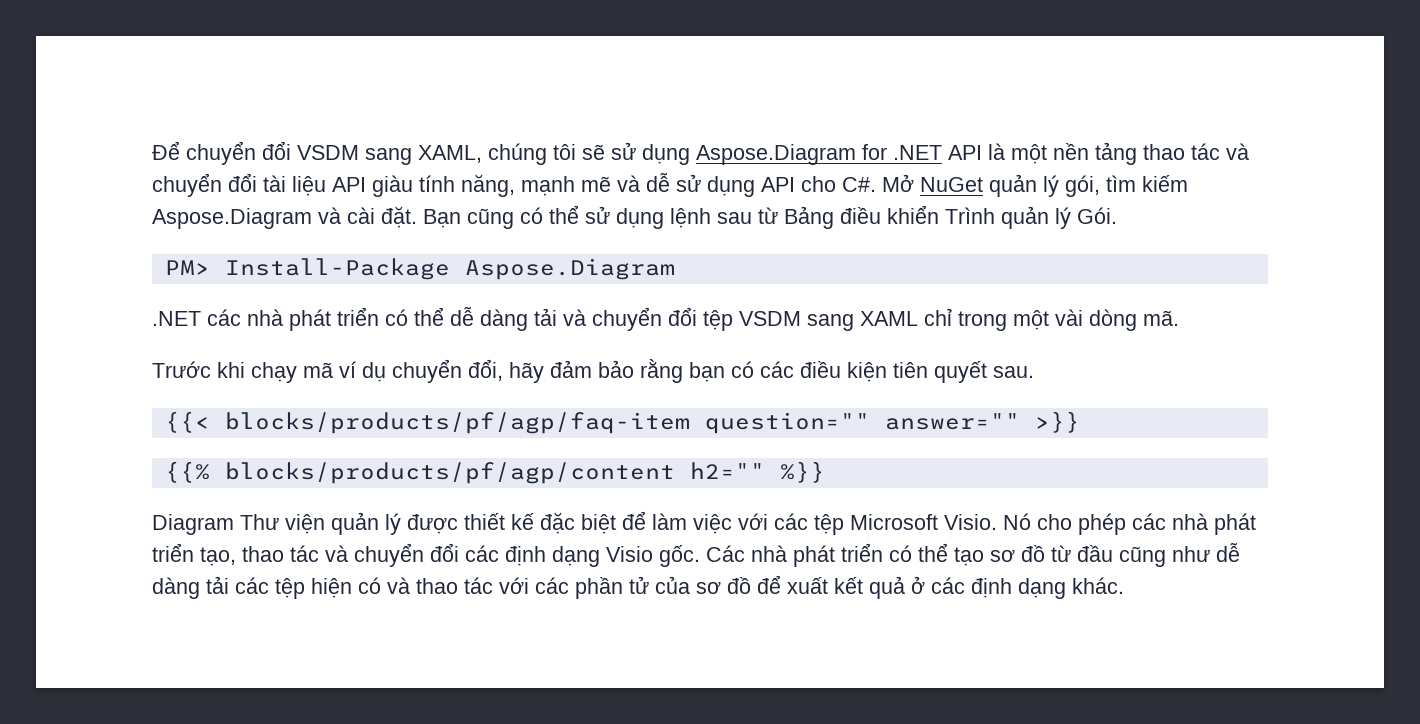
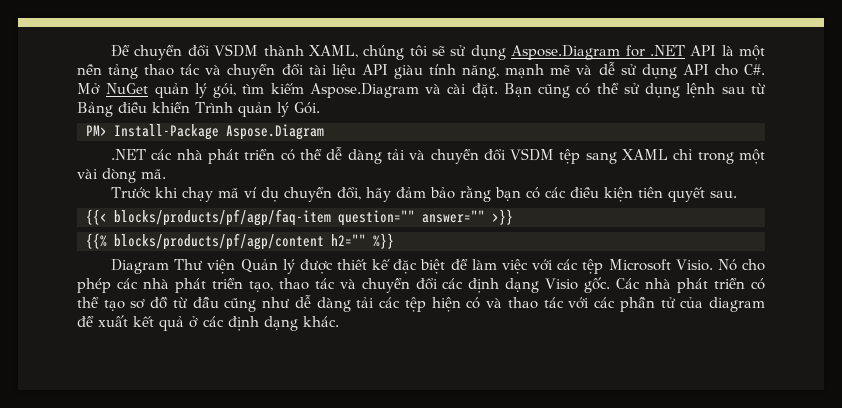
- Để chuyển đổi VSDM sang XAML, chúng tôi sẽ sử dụng Aspose.Diagram for .NET API là một nền tảng thao tác và chuyển đổi tài liệu API giàu tính năng, mạnh mẽ và dễ sử dụng API cho C#. Mở NuGet quản lý gói, tìm kiếm Aspose.Diagram và cài đặt.
+ Để chuyển đổi VSDM thành XAML, chúng tôi sẽ sử dụng Aspose.Diagram for .NET API là một nền tảng thao tác và chuyển đổi tài liệu API giàu tính năng, mạnh mẽ và dễ sử dụng API cho C#. Mở NuGet quản lý gói, tìm kiếm Aspose.Diagram và cài đặt.
- .NET các nhà phát triển có thể dễ dàng tải và chuyển đổi tệp VSDM sang XAML chỉ trong một vài dòng mã.
+ .NET các nhà phát triển có thể dễ dàng tải và chuyển đổi VSDM tệp sang XAML chỉ trong một vài dòng mã.
- Diagram Thư viện quản lý được thiết kế đặc biệt để làm việc với các tệp Microsoft Visio.
+ Diagram Thư viện Quản lý được thiết kế đặc biệt để làm việc với các tệp Microsoft Visio.
- Các nhà phát triển có thể tạo sơ đồ từ đầu cũng như dễ dàng tải các tệp hiện có và thao tác với các phần tử của sơ đồ để xuất kết quả ở các định dạng khác.
+ Các nhà phát triển có thể tạo sơ đồ từ đầu cũng như dễ dàng tải các tệp hiện có và thao tác với các phần tử của diagram để xuất kết quả ở các định dạng khác.

